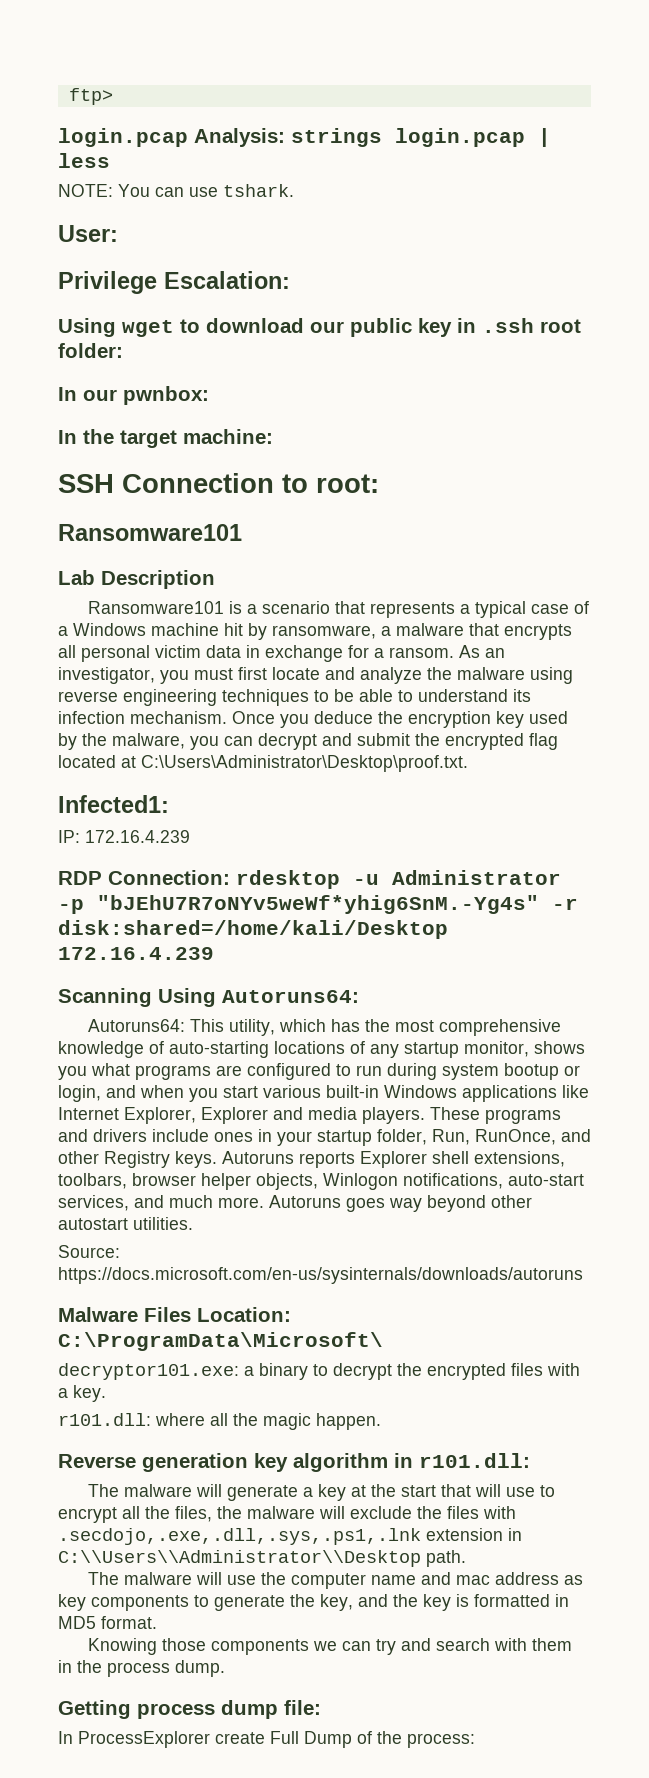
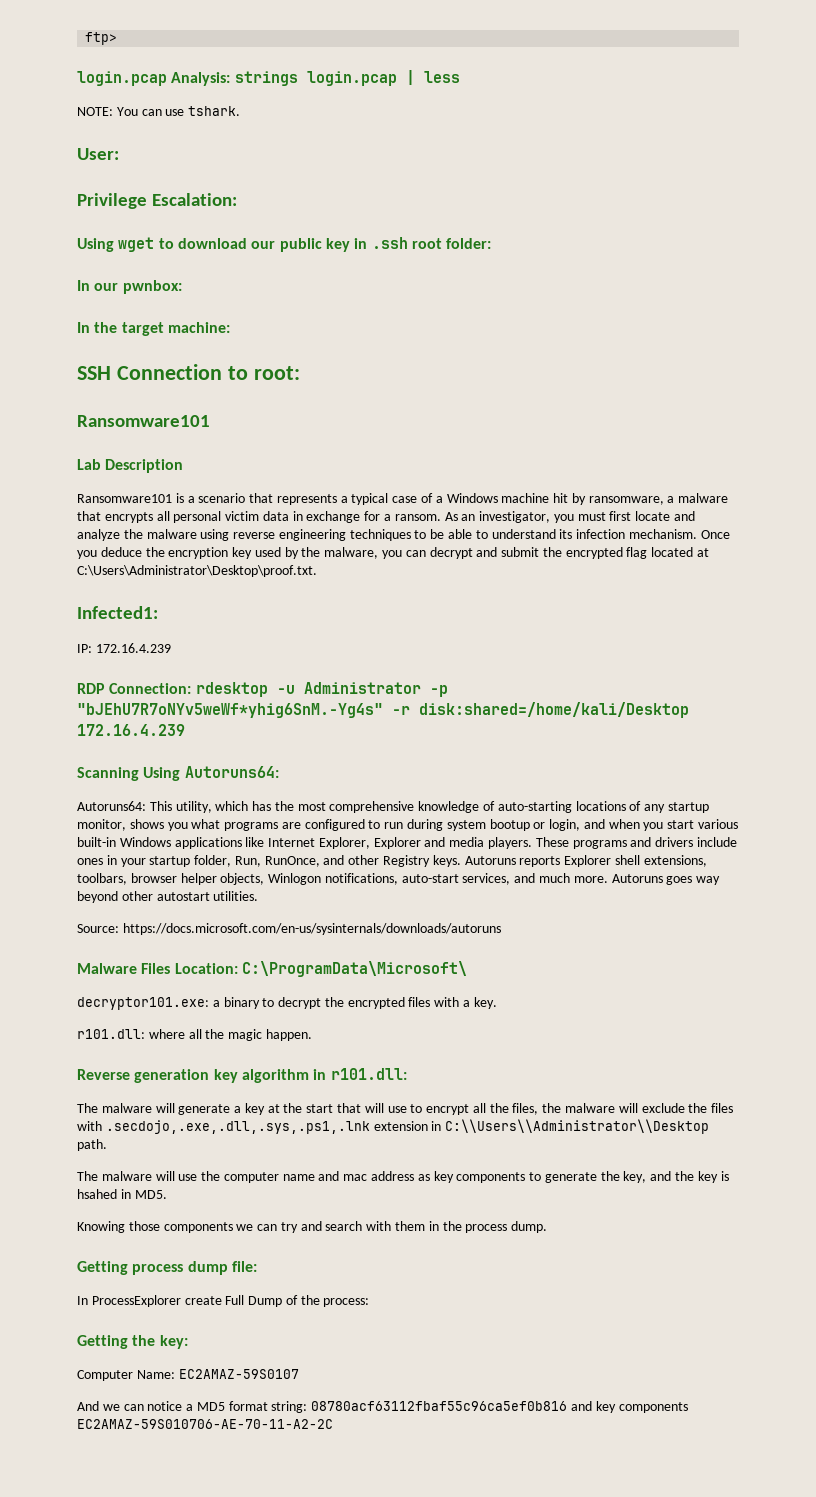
- The malware will use the computer name and mac address as key components to generate the key, and the key is formatted in MD5 format.
+ The malware will use the computer name and mac address as key components to generate the key, and the key is hsahed in MD5.
+ Getting the key:
+ Computer Name: EC2AMAZ-59S0107
+ And we can notice a MD5 format string: 08780acf63112fbaf55c96ca5ef0b816 and key components EC2AMAZ-59S010706-AE-70-11-A2-2C

